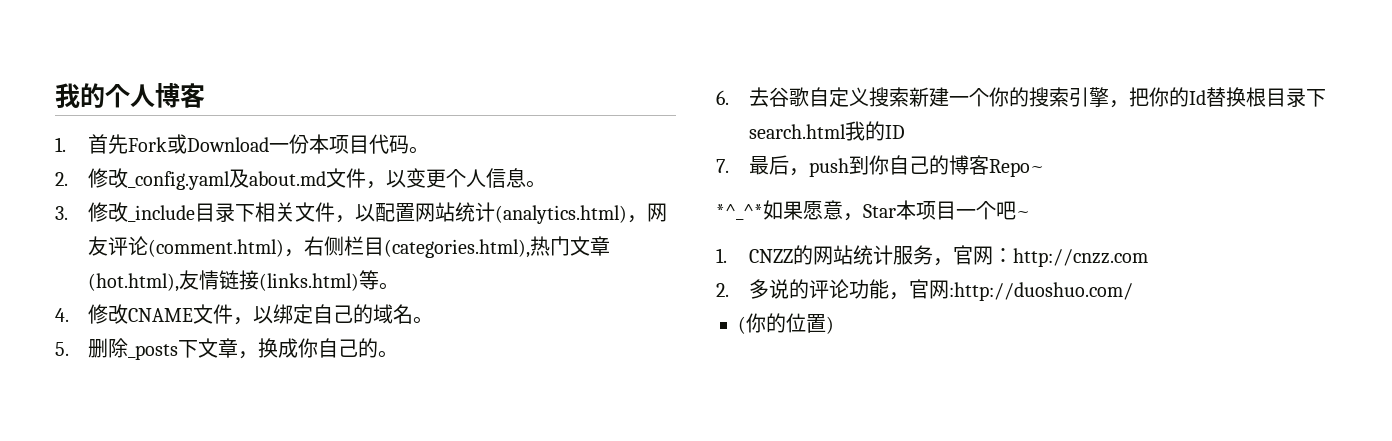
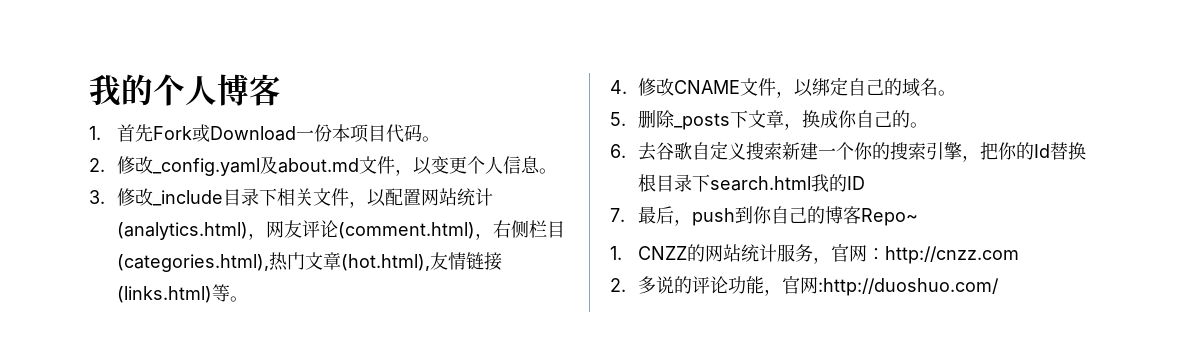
- *^_^*如果愿意，Star本项目一个吧~
- (你的位置)

